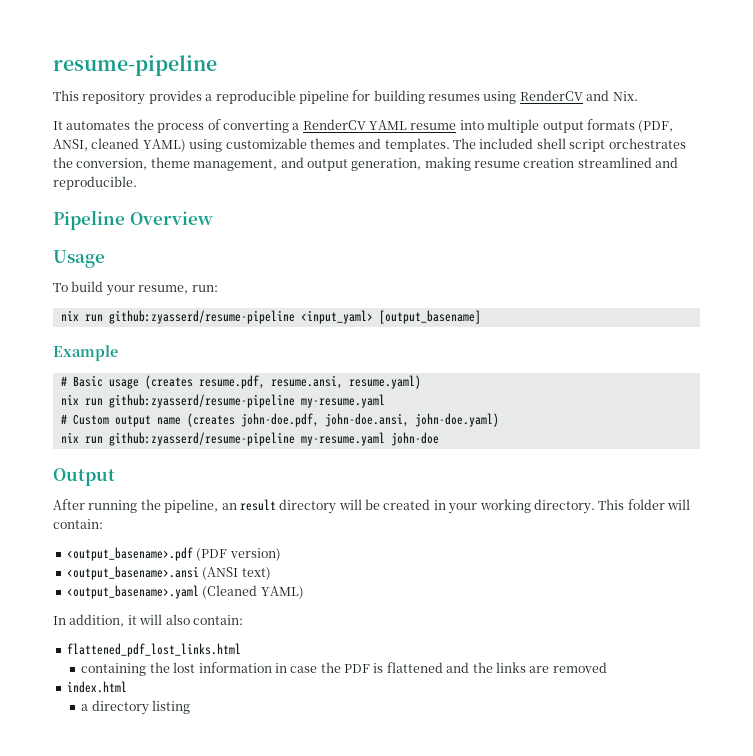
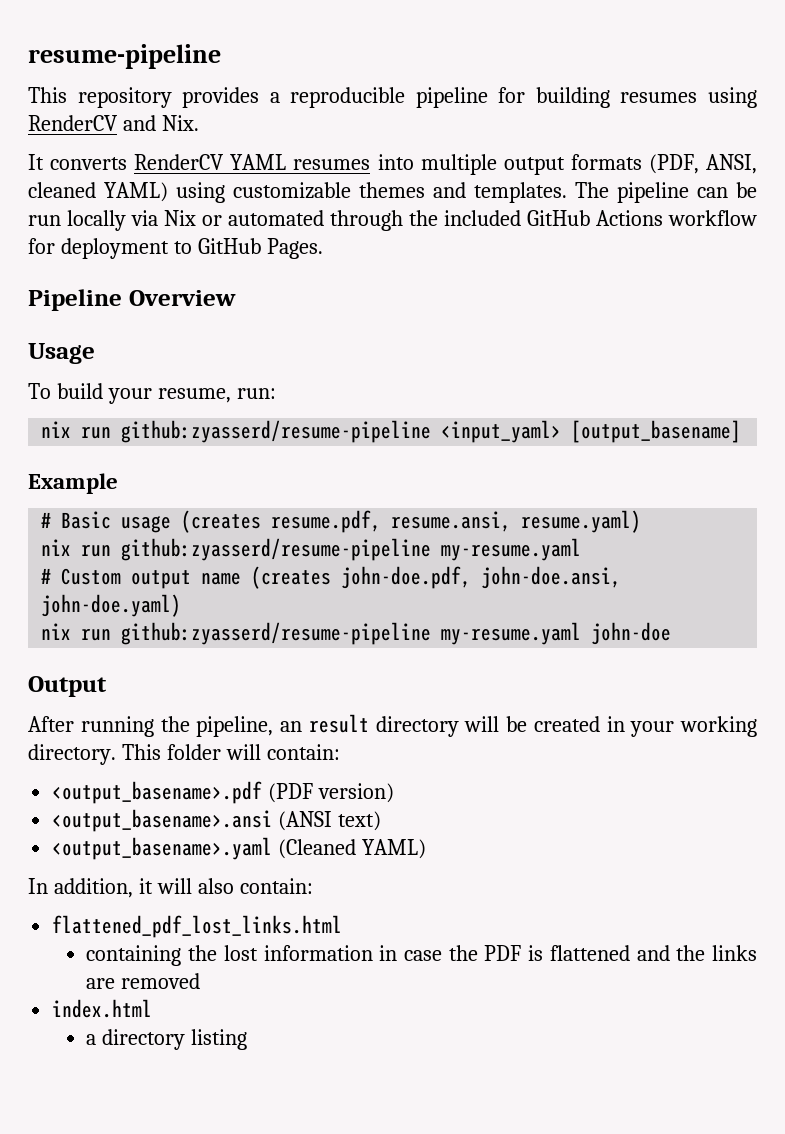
- It automates the process of converting a RenderCV YAML resume into multiple output formats (PDF, ANSI, cleaned YAML) using customizable themes and templates.
+ It converts RenderCV YAML resumes into multiple output formats (PDF, ANSI, cleaned YAML) using customizable themes and templates.
- The included shell script orchestrates the conversion, theme management, and output generation, making resume creation streamlined and reproducible.
+ The pipeline can be run locally via Nix or automated through the included GitHub Actions workflow for deployment to GitHub Pages.

